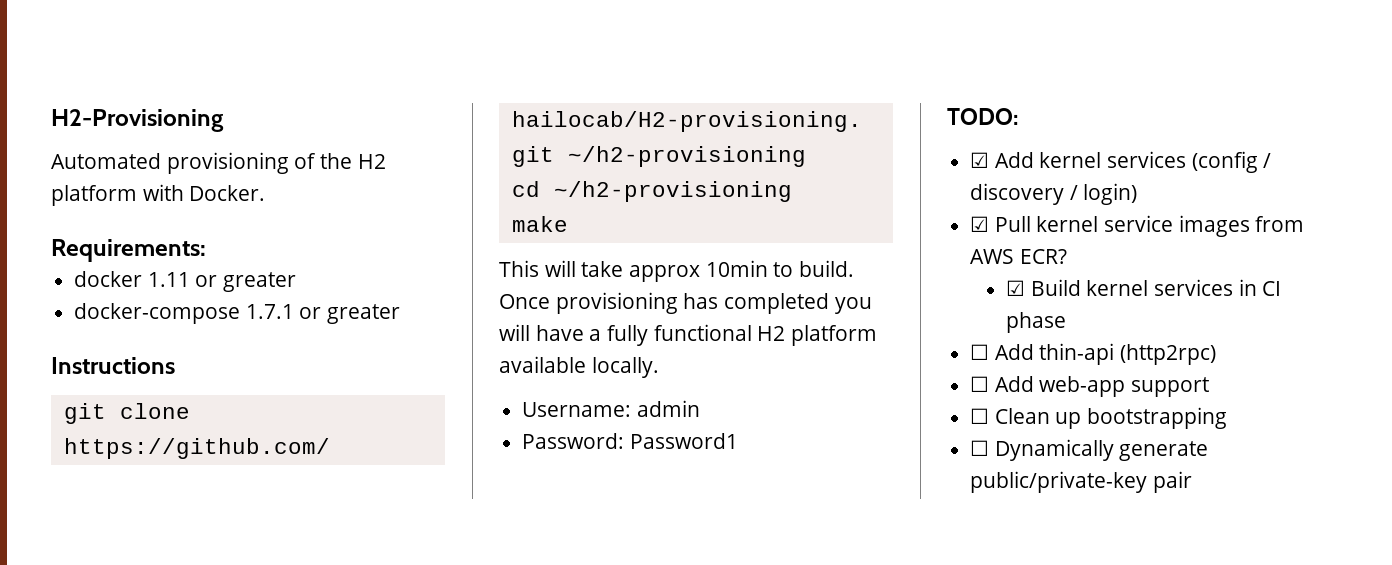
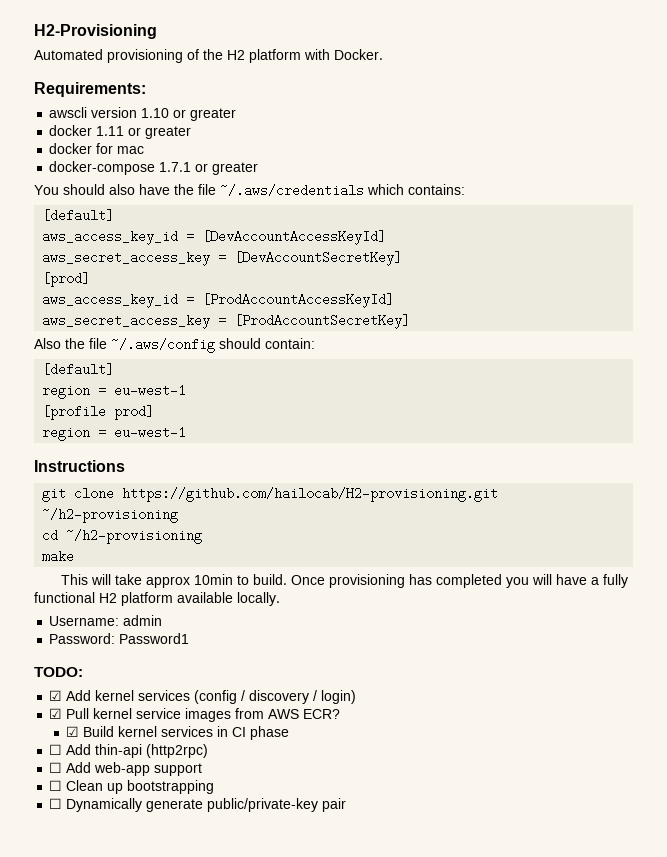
+ awscli version 1.10 or greater
+ docker for mac
+ You should also have the file ~/.aws/credentials which contains:
+ [default]
+ aws_access_key_id = [DevAccountAccessKeyId]
+ aws_secret_access_key = [DevAccountSecretKey]
+ [prod]
+ aws_access_key_id = [ProdAccountAccessKeyId]
+ aws_secret_access_key = [ProdAccountSecretKey]
+ Also the file ~/.aws/config should contain:
+ [default]
+ region = eu-west-1
+ [profile prod]
+ region = eu-west-1

